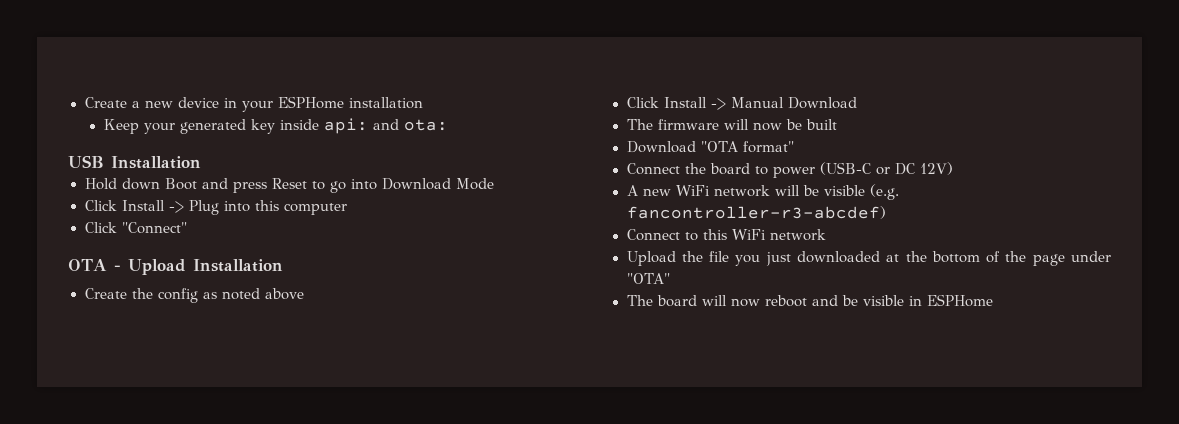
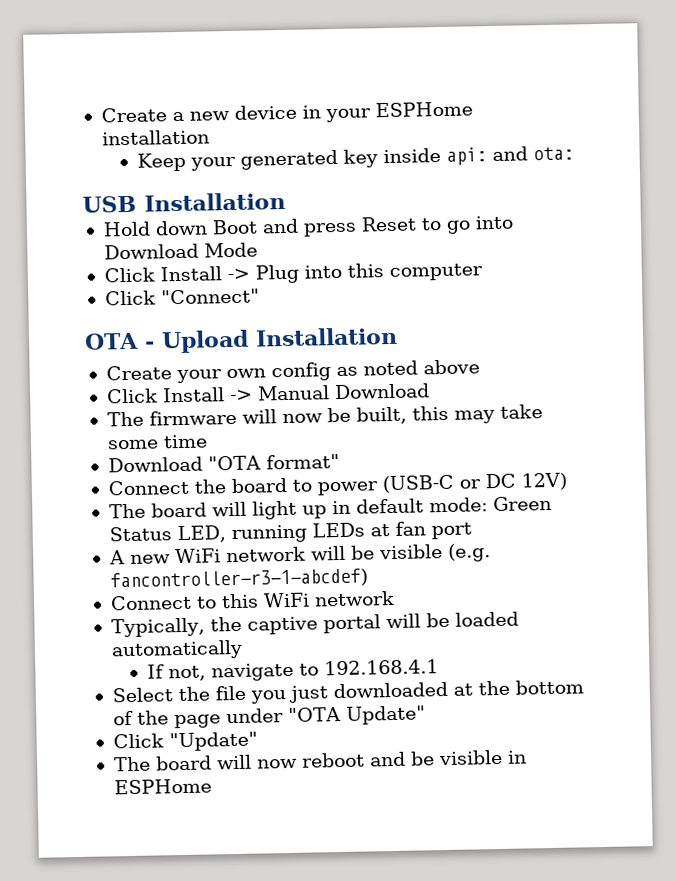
- Create the config as noted above
+ Create your own config as noted above
- The firmware will now be built
+ The firmware will now be built, this may take some time
+ The board will light up in default mode: Green Status LED, running LEDs at fan port
- A new WiFi network will be visible (e.g. fancontroller-r3-abcdef)
+ A new WiFi network will be visible (e.g. fancontroller-r3-1-abcdef)
- Upload the file you just downloaded at the bottom of the page under "OTA"
+ Typically, the captive portal will be loaded automatically
+ If not, navigate to 192.168.4.1
+ Select the file you just downloaded at the bottom of the page under "OTA Update"
+ Click "Update"

